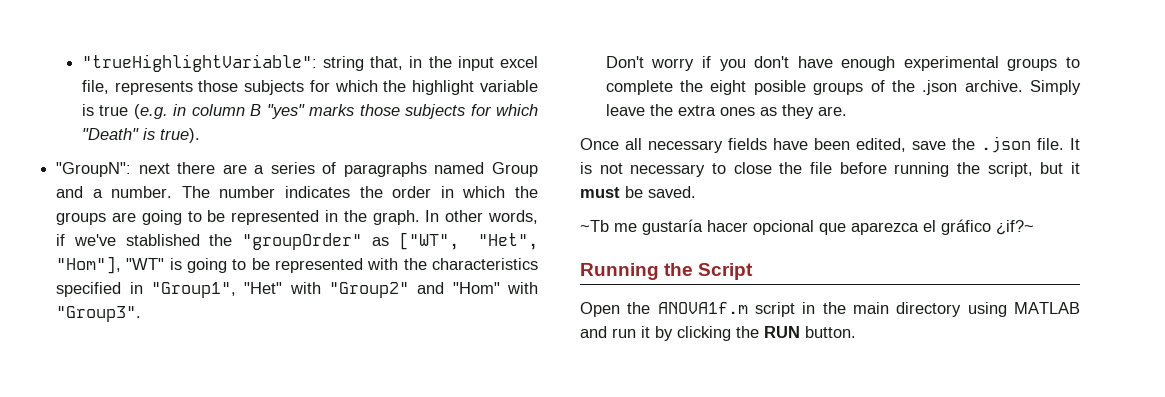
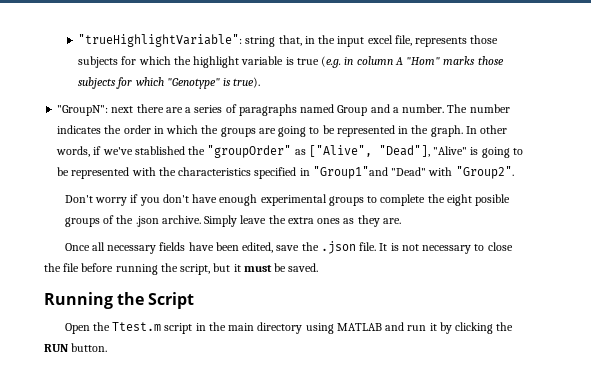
- "trueHighlightVariable": string that, in the input excel file, represents those subjects for which the highlight variable is true (e.g. in column B "yes" marks those subjects for which "Death" is true).
+ "trueHighlightVariable": string that, in the input excel file, represents those subjects for which the highlight variable is true (e.g. in column A "Hom" marks those subjects for which "Genotype" is true).
- In other words, if we've stablished the "groupOrder" as ["WT", "Het", "Hom"], "WT" is going to be represented with the characteristics specified in "Group1", "Het" with "Group2" and "Hom" with "Group3".
+ In other words, if we've stablished the "groupOrder" as ["Alive", "Dead"], "Alive" is going to be represented with the characteristics specified in "Group1"and "Dead" with "Group2".
- ~Tb me gustaría hacer opcional que aparezca el gráfico ¿if?~
- Open the ANOVA1f.m script in the main directory using MATLAB and run it by clicking the RUN button.
+ Open the Ttest.m script in the main directory using MATLAB and run it by clicking the RUN button.

